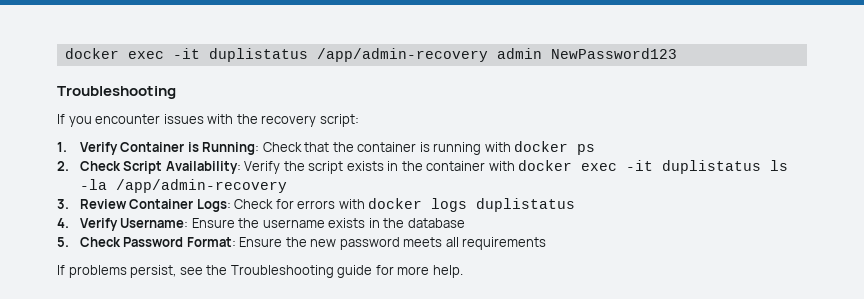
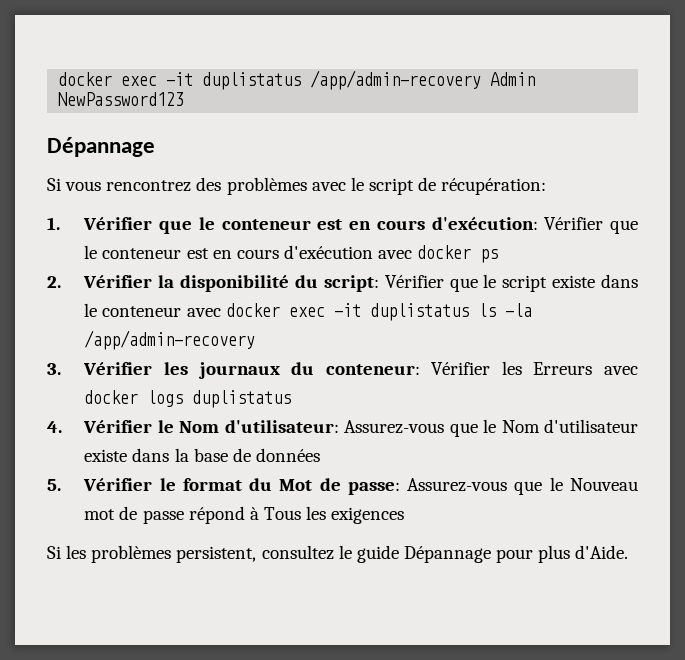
- docker exec -it duplistatus /app/admin-recovery admin NewPassword123
- Troubleshooting
- If you encounter issues with the recovery script:
- 1. Verify Container is Running: Check that the container is running with docker ps
- 2. Check Script Availability: Verify the script exists in the container with docker exec -it duplistatus ls -la /app/admin-recovery
+ docker exec -it duplistatus /app/admin-recovery Admin NewPassword123
+ Dépannage
+ Si vous rencontrez des problèmes avec le script de récupération:
+ 1. Vérifier que le conteneur est en cours d'exécution: Vérifier que le conteneur est en cours d'exécution avec docker ps
+ 2. Vérifier la disponibilité du script: Vérifier que le script existe dans le conteneur avec docker exec -it duplistatus ls -la /app/admin-recovery
- 3. Review Container Logs: Check for errors with docker logs duplistatus
- 4. Verify Username: Ensure the username exists in the database
- 5. Check Password Format: Ensure the new password meets all requirements
- If problems persist, see the Troubleshooting guide for more help.
+ 3. Vérifier les journaux du conteneur: Vérifier les Erreurs avec docker logs duplistatus
+ 4. Vérifier le Nom d'utilisateur: Assurez-vous que le Nom d'utilisateur existe dans la base de données
+ 5. Vérifier le format du Mot de passe: Assurez-vous que le Nouveau mot de passe répond à Tous les exigences
+ Si les problèmes persistent, consultez le guide Dépannage pour plus d'Aide.

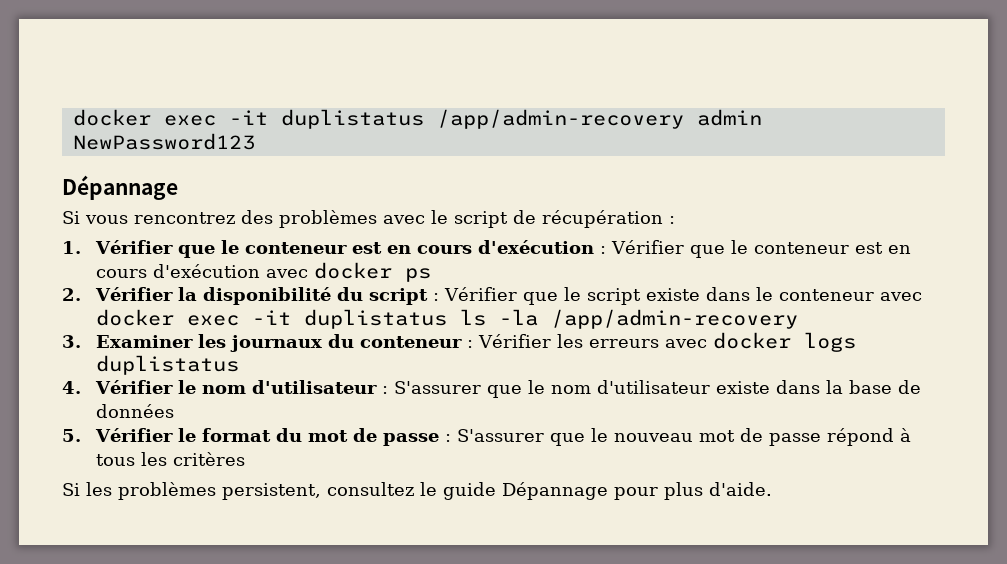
- docker exec -it duplistatus /app/admin-recovery Admin NewPassword123
+ docker exec -it duplistatus /app/admin-recovery admin NewPassword123
- Si vous rencontrez des problèmes avec le script de récupération:
+ Si vous rencontrez des problèmes avec le script de récupération :
- 1. Vérifier que le conteneur est en cours d'exécution: Vérifier que le conteneur est en cours d'exécution avec docker ps
+ 1. Vérifier que le conteneur est en cours d'exécution : Vérifier que le conteneur est en cours d'exécution avec docker ps
- 2. Vérifier la disponibilité du script: Vérifier que le script existe dans le conteneur avec docker exec -it duplistatus ls -la /app/admin-recovery
+ 2. Vérifier la disponibilité du script : Vérifier que le script existe dans le conteneur avec docker exec -it duplistatus ls -la /app/admin-recovery
- 3. Vérifier les journaux du conteneur: Vérifier les Erreurs avec docker logs duplistatus
+ 3. Examiner les journaux du conteneur : Vérifier les erreurs avec docker logs duplistatus
- 4. Vérifier le Nom d'utilisateur: Assurez-vous que le Nom d'utilisateur existe dans la base de données
+ 4. Vérifier le nom d'utilisateur : S'assurer que le nom d'utilisateur existe dans la base de données
- 5. Vérifier le format du Mot de passe: Assurez-vous que le Nouveau mot de passe répond à Tous les exigences
+ 5. Vérifier le format du mot de passe : S'assurer que le nouveau mot de passe répond à tous les critères
- Si les problèmes persistent, consultez le guide Dépannage pour plus d'Aide.
+ Si les problèmes persistent, consultez le guide Dépannage pour plus d'aide.

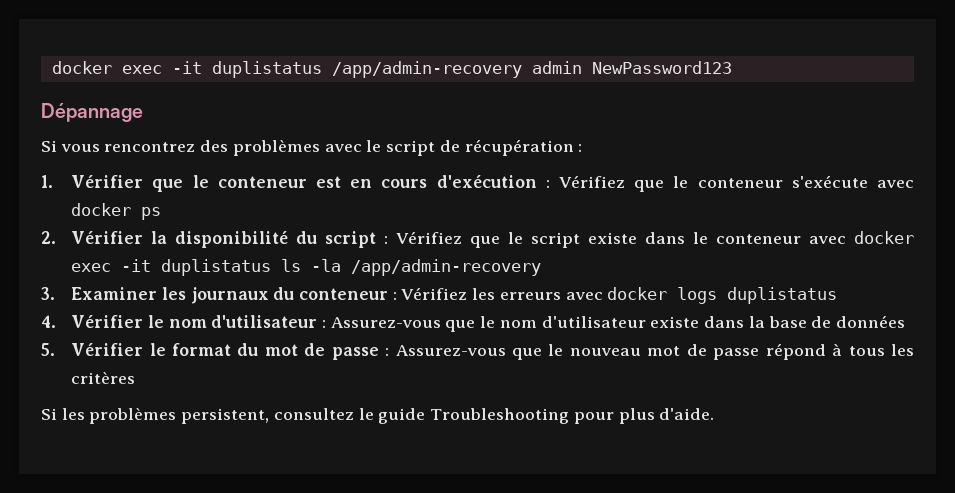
- 1. Vérifier que le conteneur est en cours d'exécution : Vérifier que le conteneur est en cours d'exécution avec docker ps
+ 1. Vérifier que le conteneur est en cours d'exécution : Vérifiez que le conteneur s'exécute avec docker ps
- 2. Vérifier la disponibilité du script : Vérifier que le script existe dans le conteneur avec docker exec -it duplistatus ls -la /app/admin-recovery
+ 2. Vérifier la disponibilité du script : Vérifiez que le script existe dans le conteneur avec docker exec -it duplistatus ls -la /app/admin-recovery
- 3. Examiner les journaux du conteneur : Vérifier les erreurs avec docker logs duplistatus
+ 3. Examiner les journaux du conteneur : Vérifiez les erreurs avec docker logs duplistatus
- 4. Vérifier le nom d'utilisateur : S'assurer que le nom d'utilisateur existe dans la base de données
+ 4. Vérifier le nom d'utilisateur : Assurez-vous que le nom d'utilisateur existe dans la base de données
- 5. Vérifier le format du mot de passe : S'assurer que le nouveau mot de passe répond à tous les critères
+ 5. Vérifier le format du mot de passe : Assurez-vous que le nouveau mot de passe répond à tous les critères
- Si les problèmes persistent, consultez le guide Dépannage pour plus d'aide.
+ Si les problèmes persistent, consultez le guide Troubleshooting pour plus d'aide.

